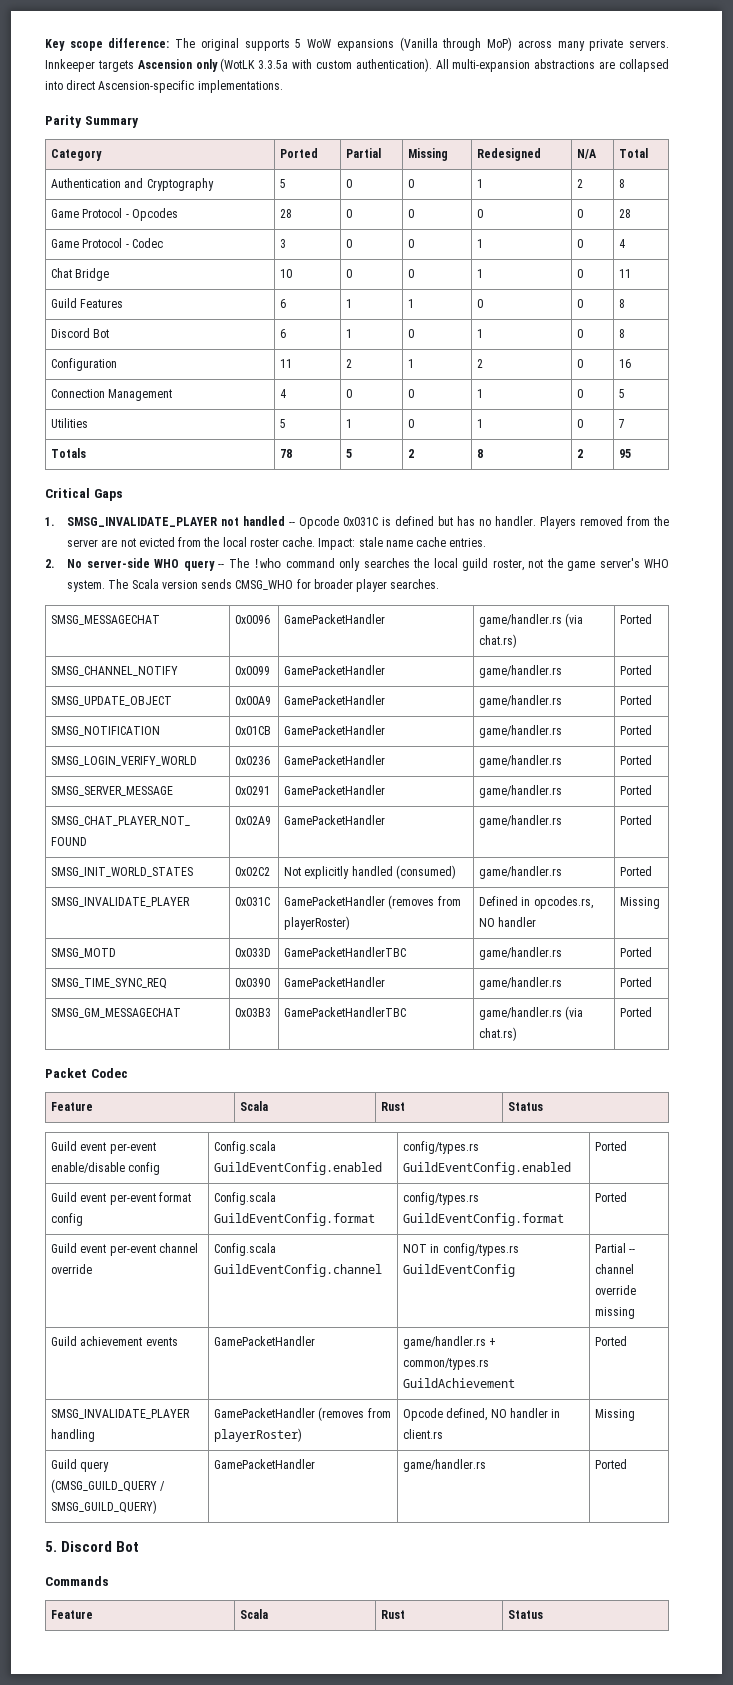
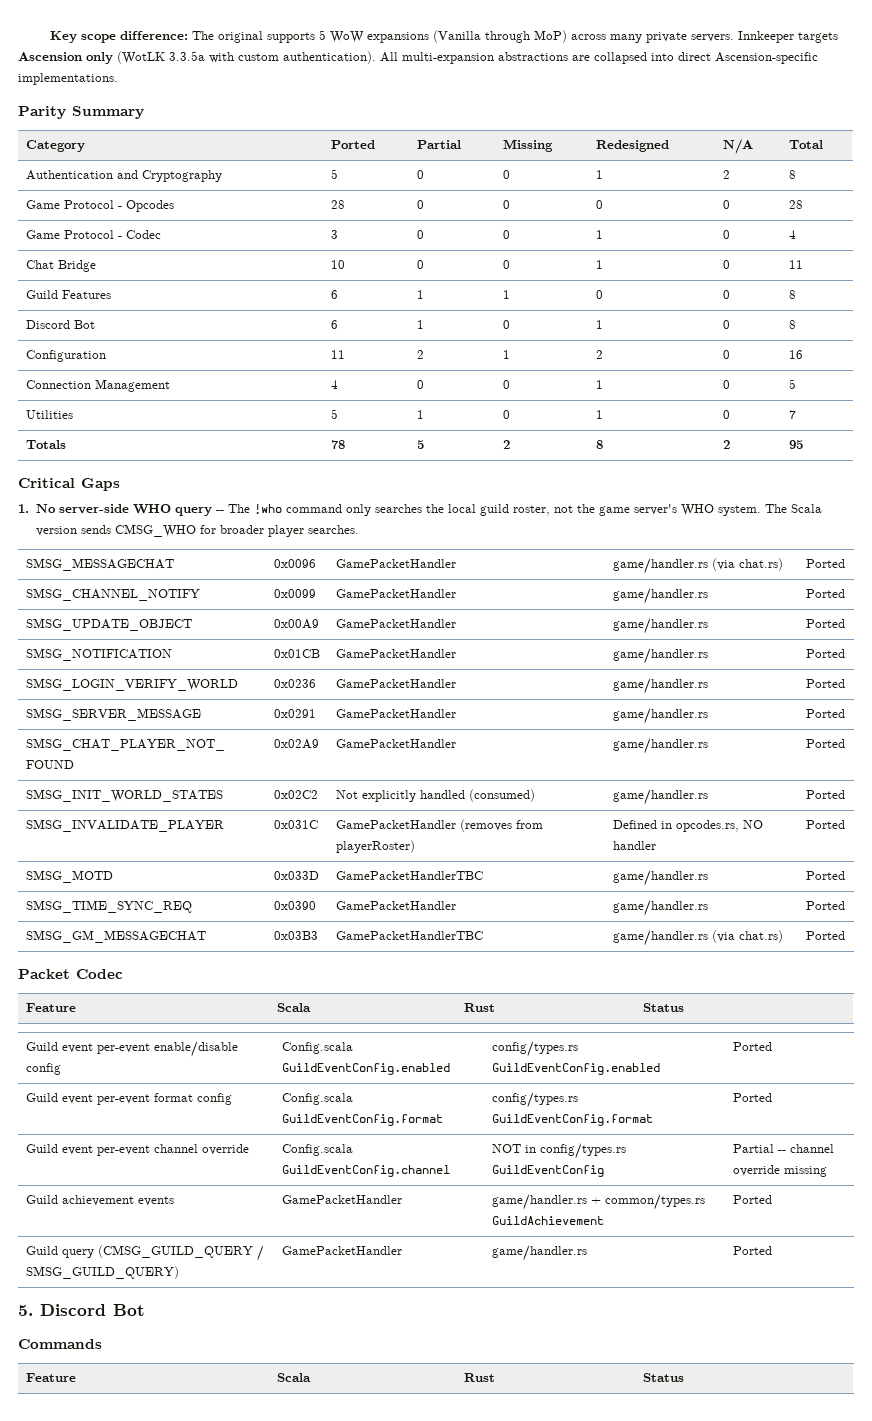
- 1. SMSG_INVALIDATE_PLAYER not handled -- Opcode 0x031C is defined but has no handler. Players removed from the server are not evicted from the local roster cache. Impact: stale name cache entries.
- 2. No server-side WHO query -- The !who command only searches the local guild roster, not the game server's WHO system.
+ 1. No server-side WHO query -- The !who command only searches the local guild roster, not the game server's WHO system.
- SMSG_INVALIDATE_PLAYER | 0x031C | GamePacketHandler (removes from playerRoster) | Defined in opcodes.rs, NO handler | Missing
+ SMSG_INVALIDATE_PLAYER | 0x031C | GamePacketHandler (removes from playerRoster) | Defined in opcodes.rs, NO handler | Ported
- SMSG_INVALIDATE_PLAYER handling | GamePacketHandler (removes from playerRoster) | Opcode defined, NO handler in client.rs | Missing

